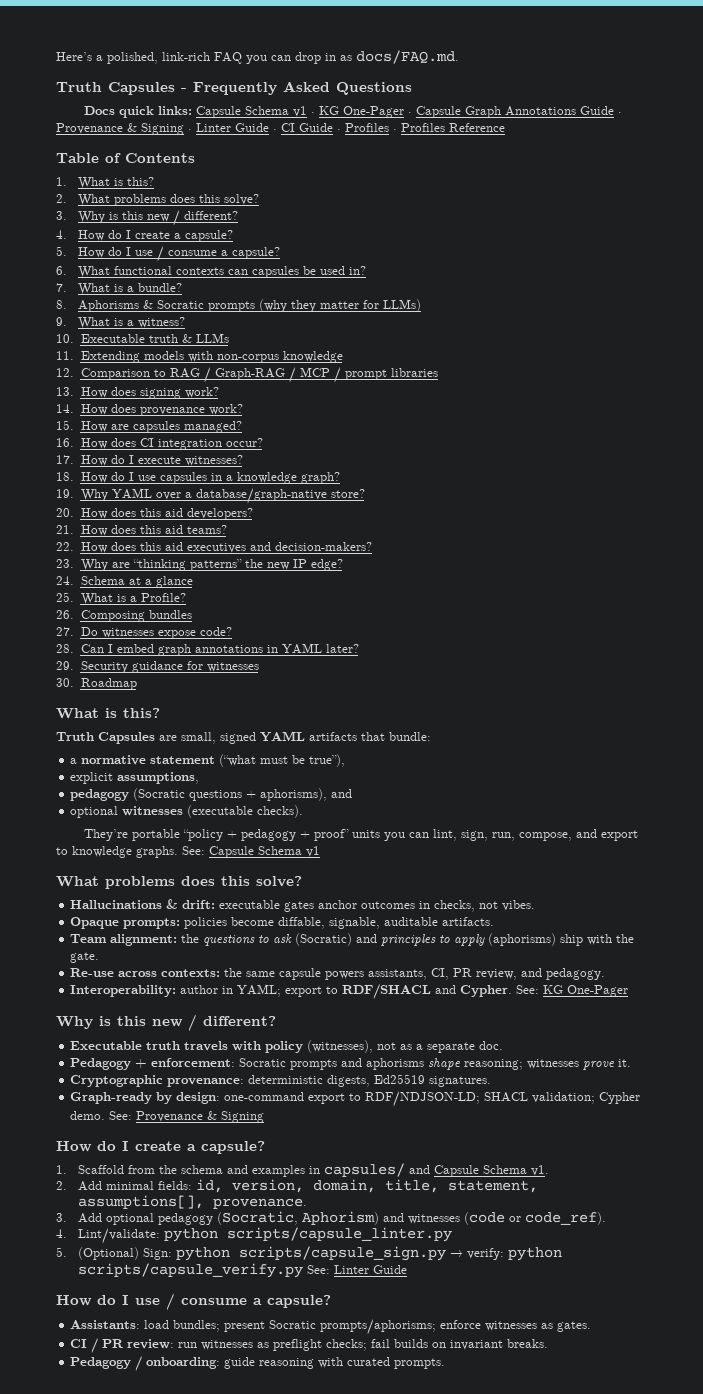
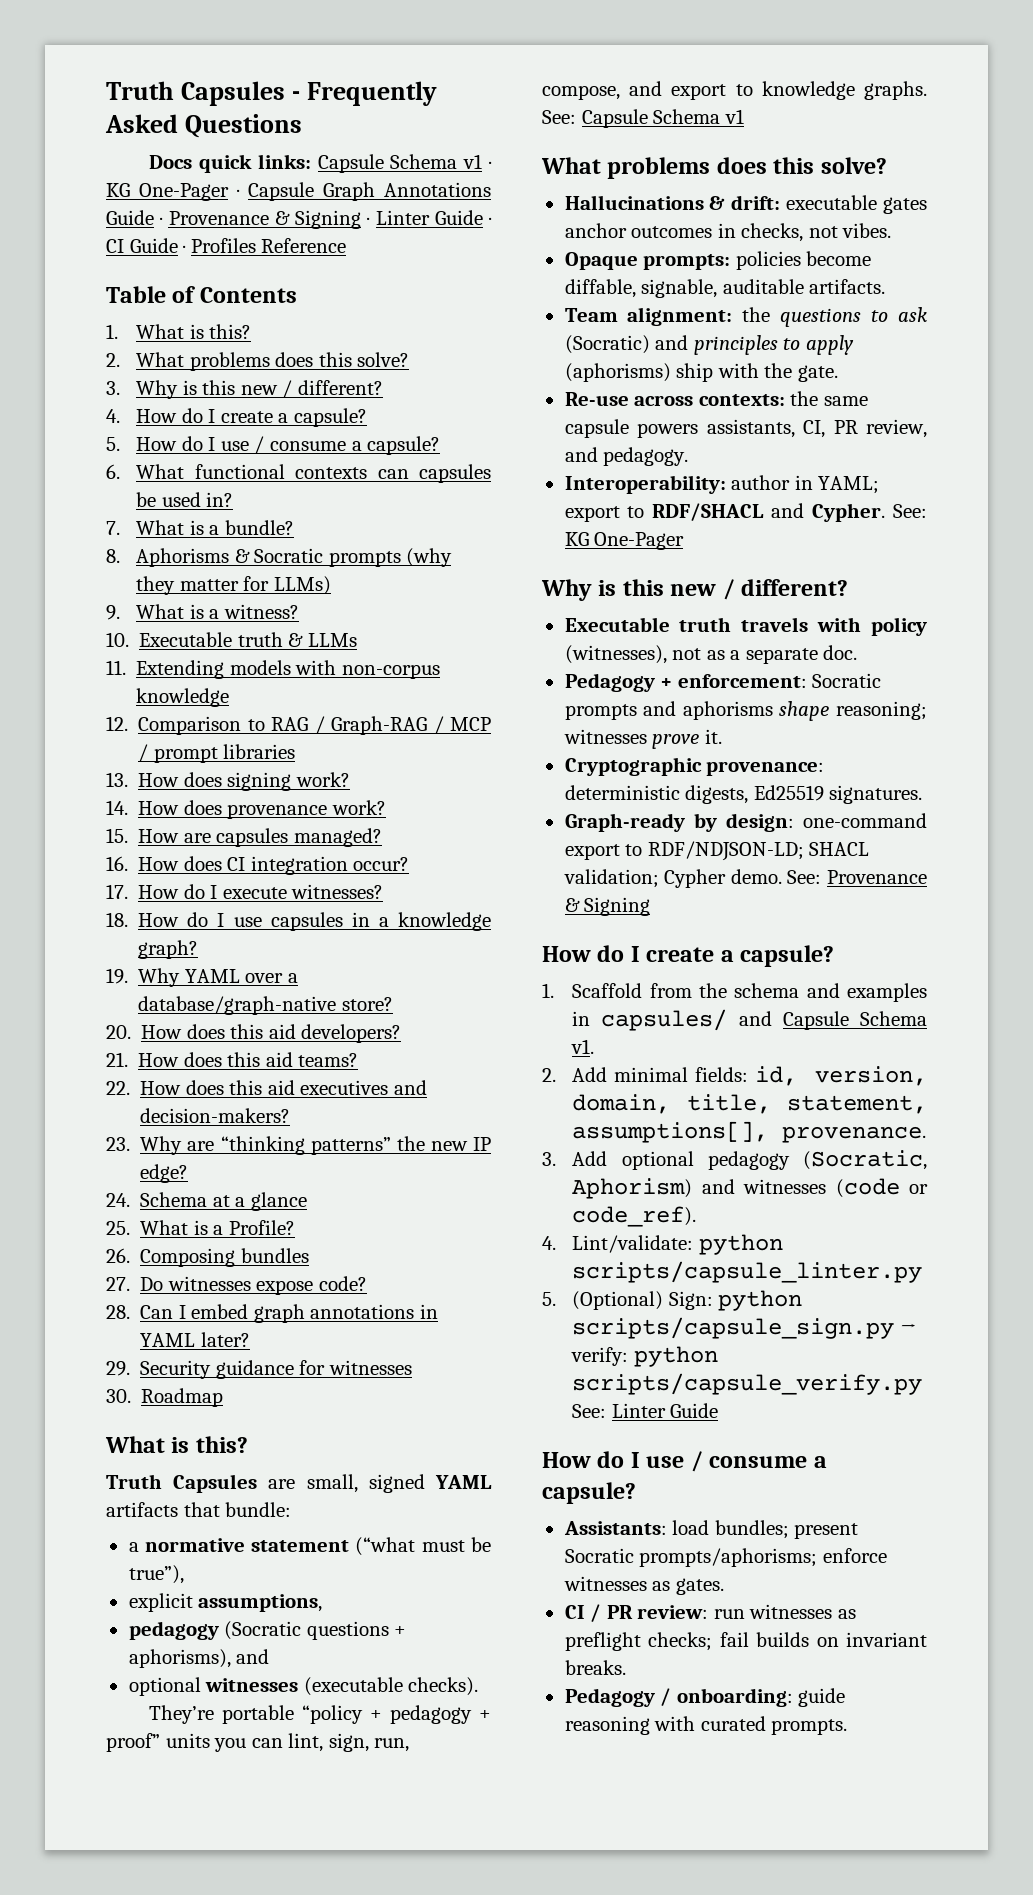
- Here’s a polished, link-rich FAQ you can drop in as docs/FAQ.md.
- Docs quick links: Capsule Schema v1 · KG One-Pager · Capsule Graph Annotations Guide · Provenance & Signing · Linter Guide · CI Guide · Profiles · Profiles Reference
+ Docs quick links: Capsule Schema v1 · KG One-Pager · Capsule Graph Annotations Guide · Provenance & Signing · Linter Guide · CI Guide · Profiles Reference

